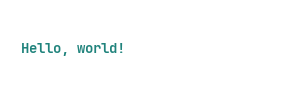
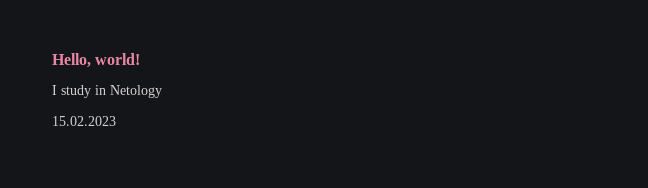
+ I study in Netology
+ 15.02.2023

